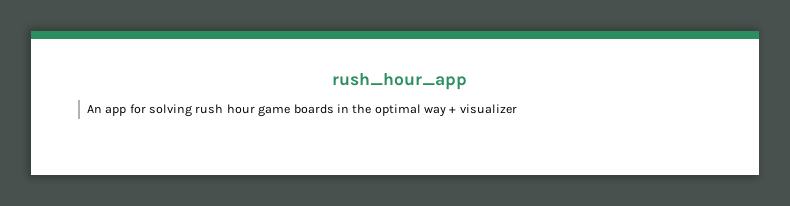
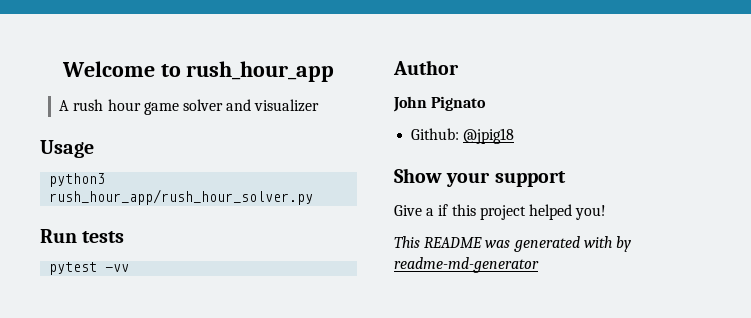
- rush_hour_app
+ Welcome to rush_hour_app
- An app for solving rush hour game boards in the optimal way + visualizer
+ A rush hour game solver and visualizer
+ Usage
+ python3 rush_hour_app/rush_hour_solver.py
+ Run tests
+ pytest -vv
+ Author
+ John Pignato
+ Github: @jpig18
+ Show your support
+ Give a if this project helped you!
+ This README was generated with by readme-md-generator

